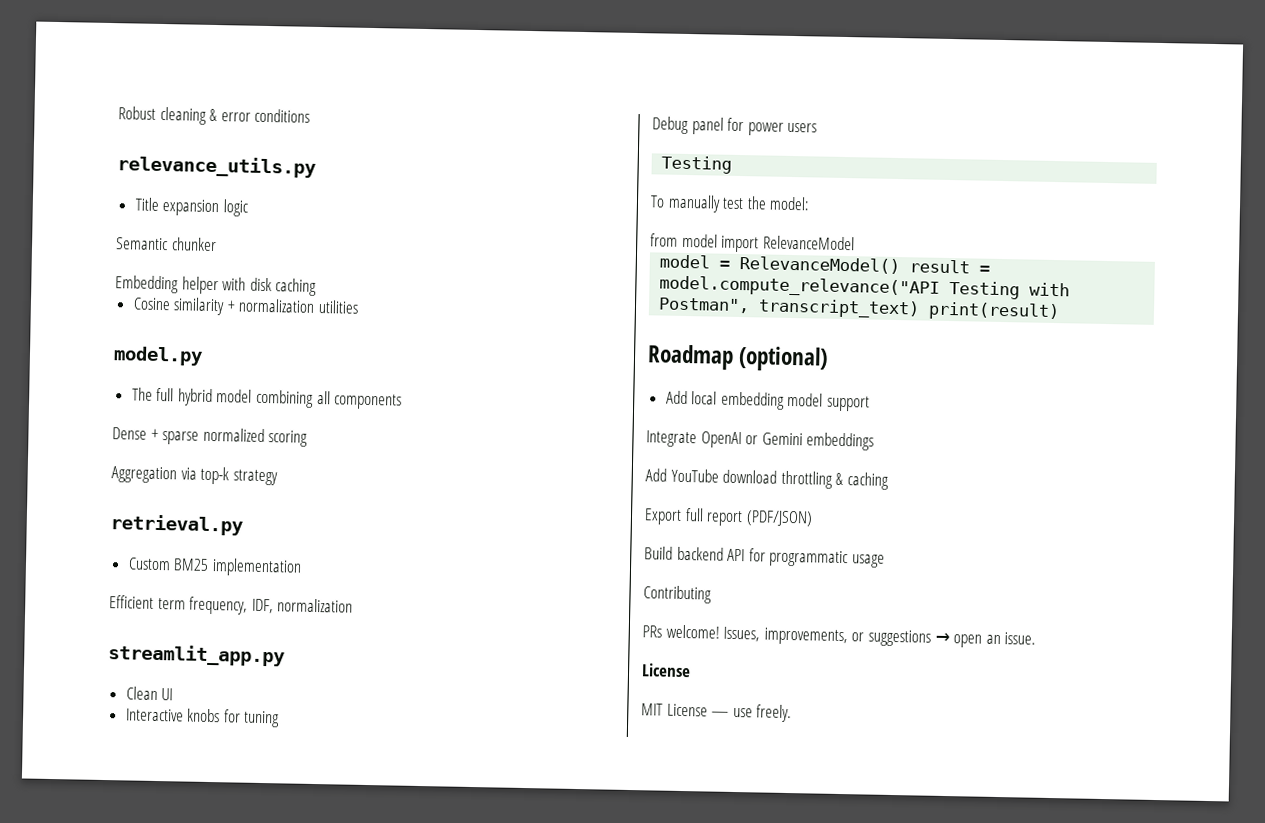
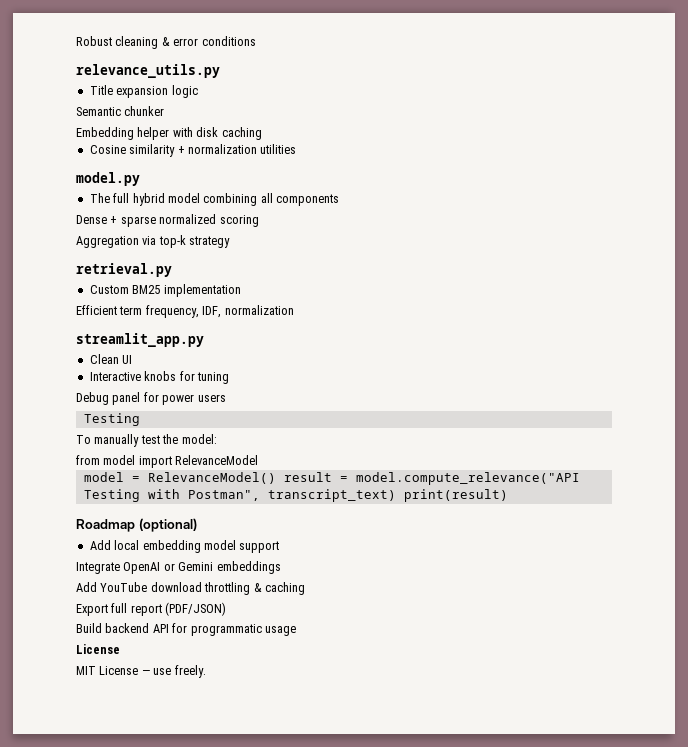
- Contributing
- PRs welcome! Issues, improvements, or suggestions → open an issue.

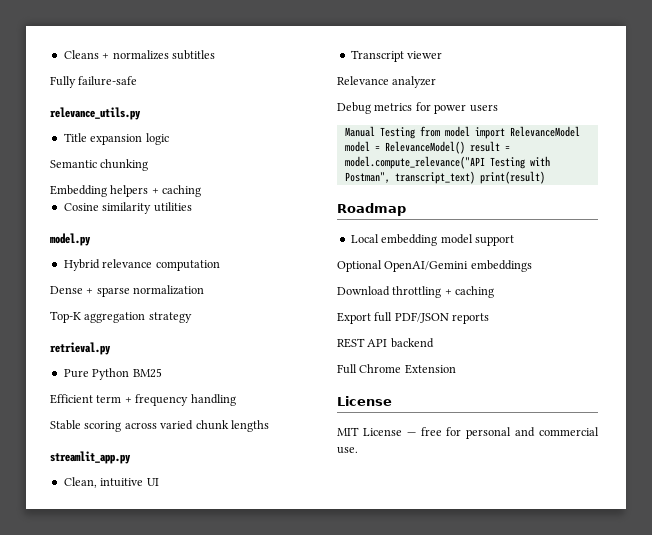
- Robust cleaning & error conditions
+ Cleans + normalizes subtitles
+ Fully failure-safe
- Semantic chunker
+ Semantic chunking
- Embedding helper with disk caching
+ Embedding helpers + caching
- Cosine similarity + normalization utilities
+ Cosine similarity utilities
- The full hybrid model combining all components
- Dense + sparse normalized scoring
- Aggregation via top-k strategy
+ Hybrid relevance computation
+ Dense + sparse normalization
+ Top-K aggregation strategy
- Custom BM25 implementation
+ Pure Python BM25
- Efficient term frequency, IDF, normalization
+ Efficient term + frequency handling
+ Stable scoring across varied chunk lengths
- Clean UI
+ Clean, intuitive UI
- Interactive knobs for tuning
+ Transcript viewer
+ Relevance analyzer
- Debug panel for power users
- Testing
- To manually test the model:
- from model import RelevanceModel
+ Debug metrics for power users
+ Manual Testing from model import RelevanceModel
- Roadmap (optional)
- Add local embedding model support
+ Roadmap
+ Local embedding model support
- Integrate OpenAI or Gemini embeddings
- Add YouTube download throttling & caching
- Export full report (PDF/JSON)
- Build backend API for programmatic usage
+ Optional OpenAI/Gemini embeddings
+ Download throttling + caching
+ Export full PDF/JSON reports
+ REST API backend
+ Full Chrome Extension
  License
- MIT License — use freely.
+ MIT License — free for personal and commercial use.

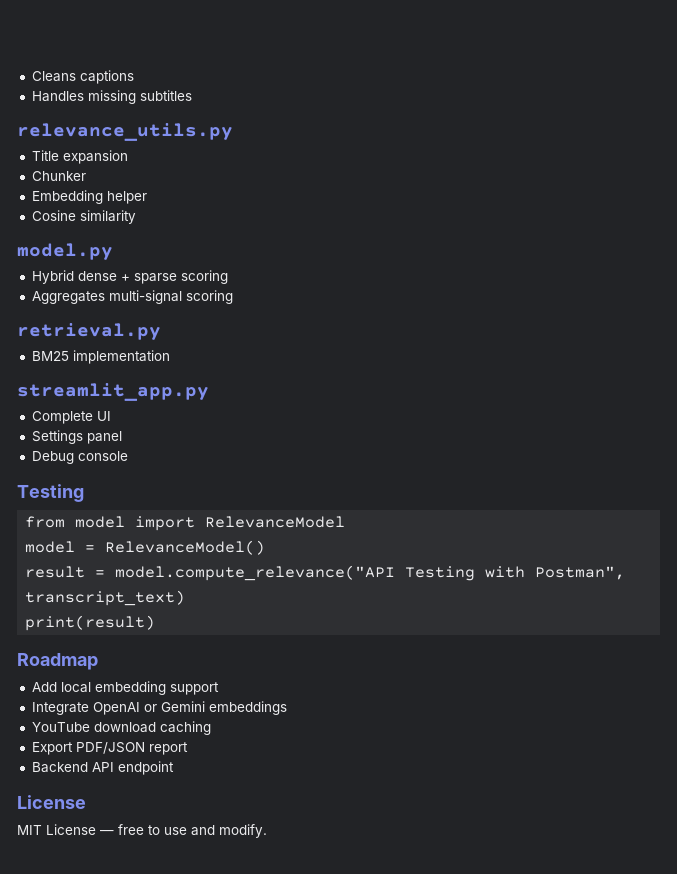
- Cleans + normalizes subtitles
+ Cleans captions
+ Handles missing subtitles
- Fully failure-safe
- Title expansion logic
- Semantic chunking
- Embedding helpers + caching
+ Title expansion
+ Chunker
+ Embedding helper
- Cosine similarity utilities
+ Cosine similarity
- Hybrid relevance computation
- Dense + sparse normalization
- Top-K aggregation strategy
+ Hybrid dense + sparse scoring
+ Aggregates multi-signal scoring
- Pure Python BM25
- Efficient term + frequency handling
- Stable scoring across varied chunk lengths
+ BM25 implementation
- Clean, intuitive UI
+ Complete UI
- Transcript viewer
- Relevance analyzer
- Debug metrics for power users
- Manual Testing from model import RelevanceModel
+ Settings panel
+ Debug console
+ Testing
+ from model import RelevanceModel
- model = RelevanceModel() result = model.compute_relevance("API Testing with Postman", transcript_text) print(result)
+ model = RelevanceModel()
+ result = model.compute_relevance("API Testing with Postman", transcript_text)
+ print(result)
- Local embedding model support
- Optional OpenAI/Gemini embeddings
- Download throttling + caching
- Export full PDF/JSON reports
- REST API backend
- Full Chrome Extension
+ Add local embedding support
+ Integrate OpenAI or Gemini embeddings
+ YouTube download caching
+ Export PDF/JSON report
+ Backend API endpoint
- MIT License — free for personal and commercial use.
+ MIT License — free to use and modify.

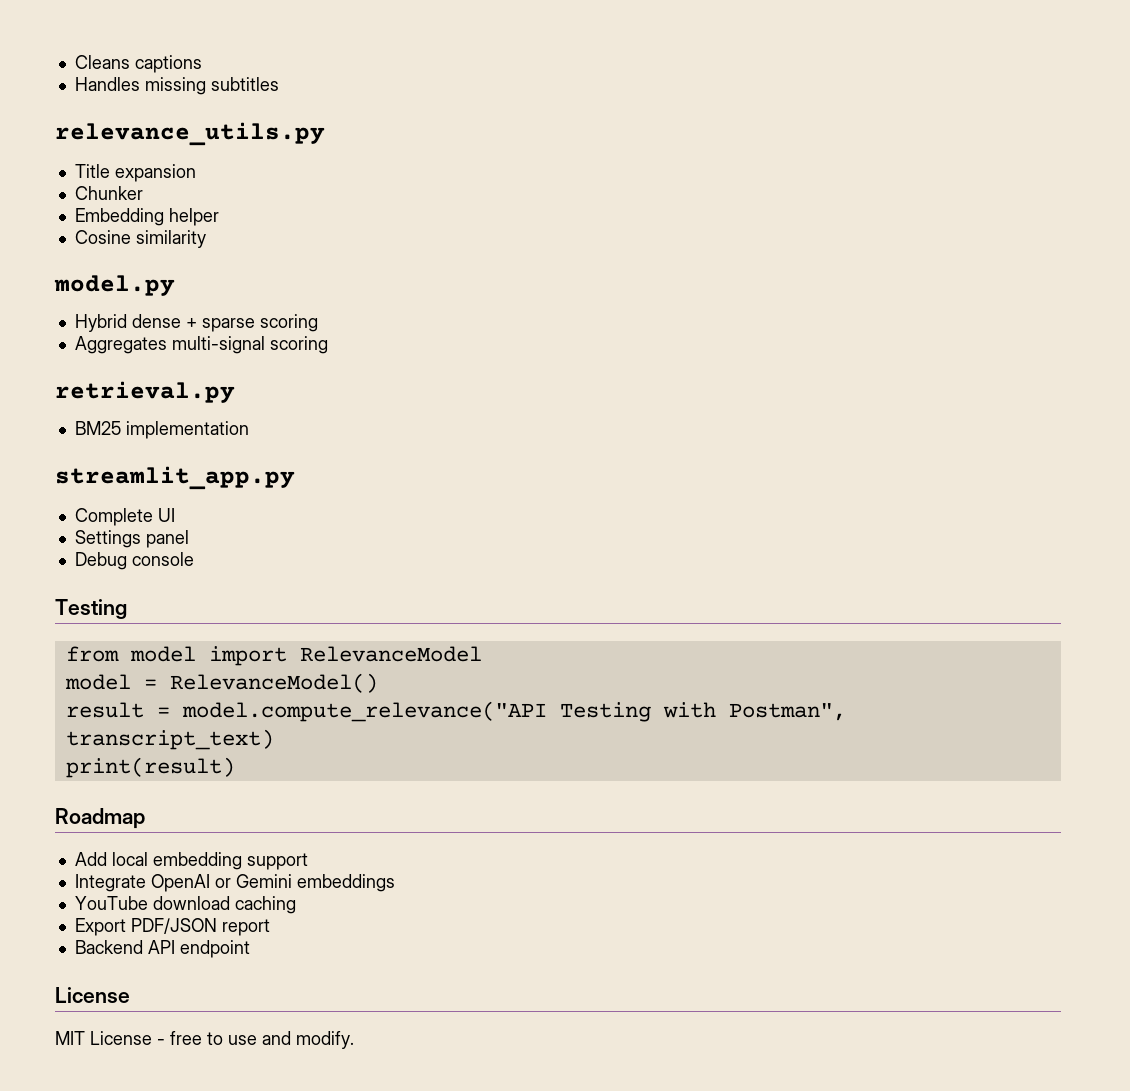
- MIT License — free to use and modify.
+ MIT License - free to use and modify.

